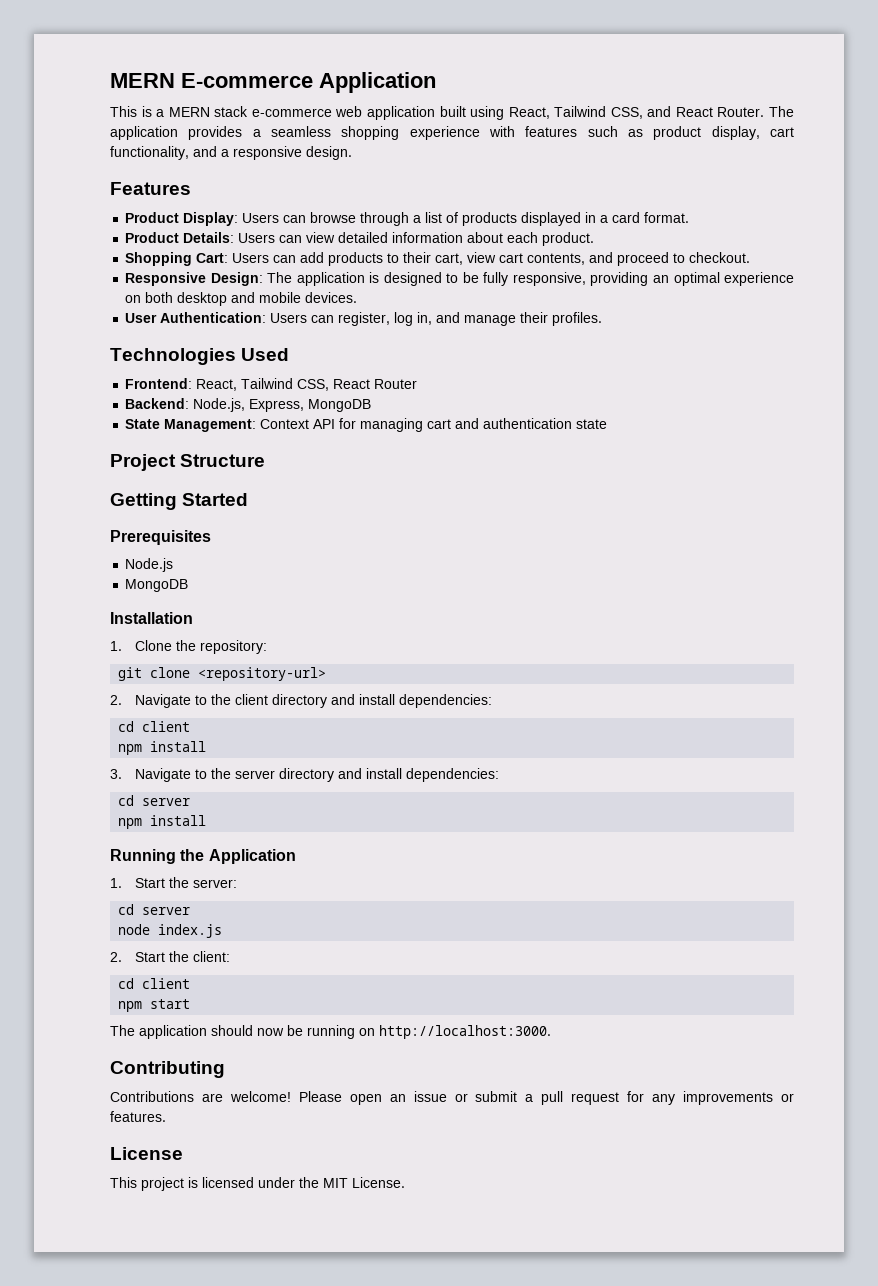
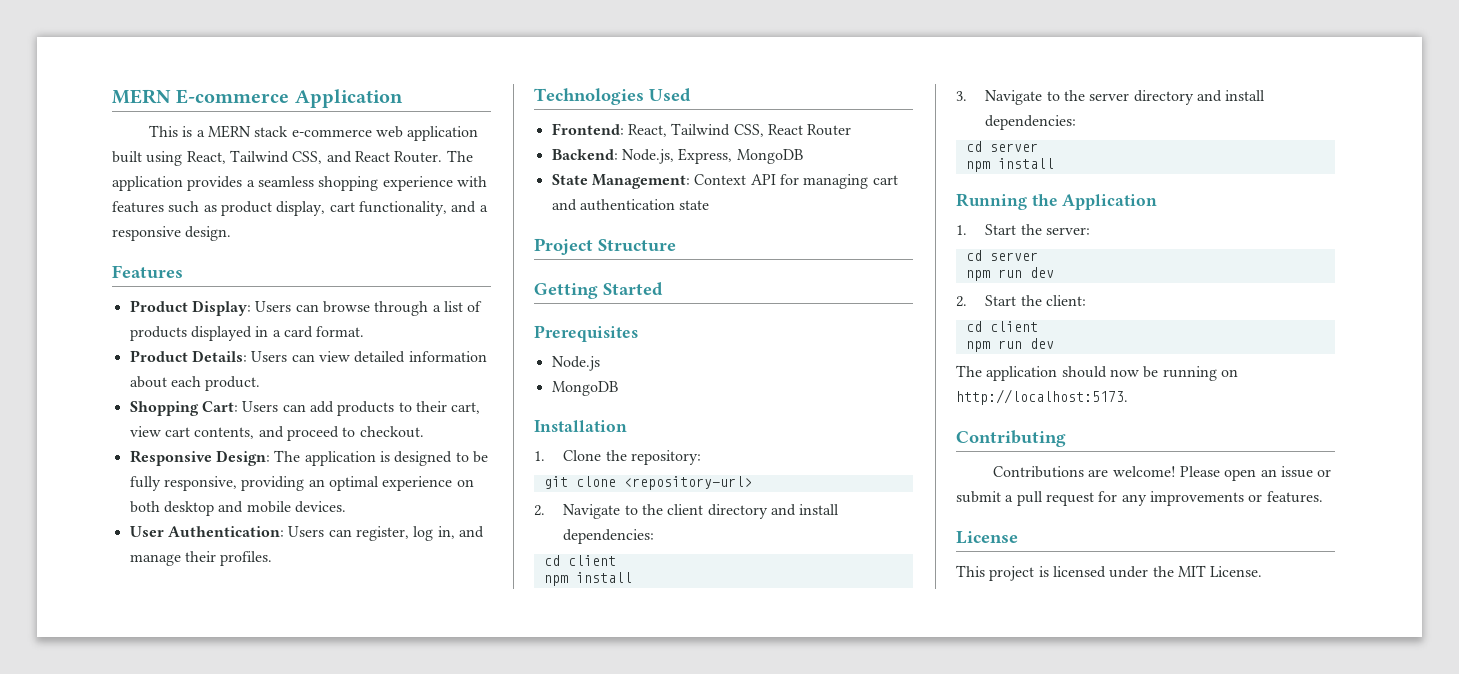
  1. Start the server:
  cd server
- node index.js
+ npm run dev
  2. Start the client:
  cd client
- npm start
+ npm run dev
- The application should now be running on http://localhost:3000.
+ The application should now be running on http://localhost:5173.

